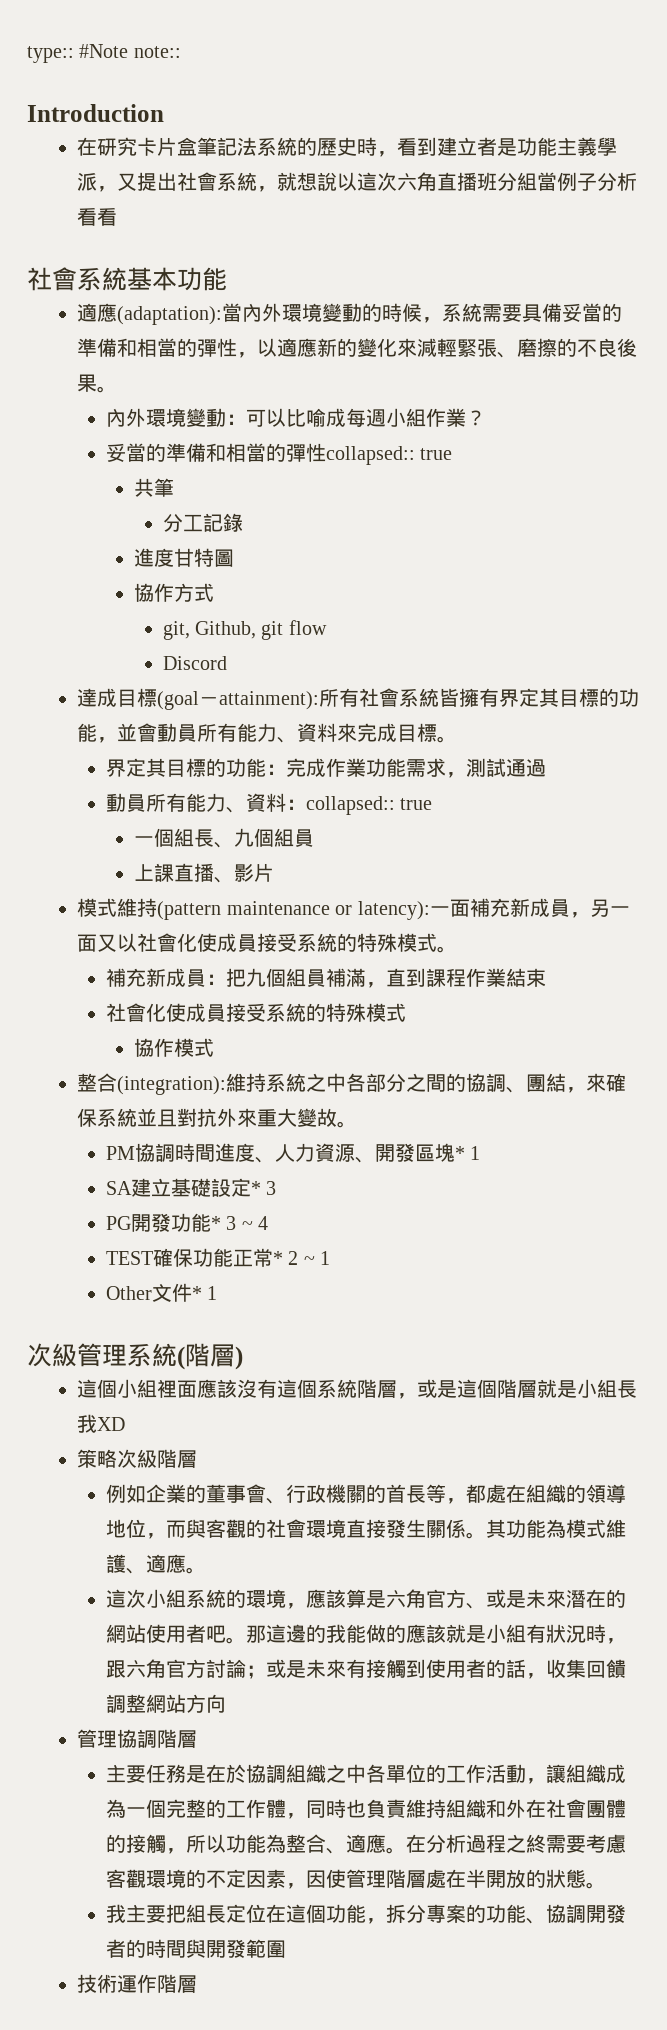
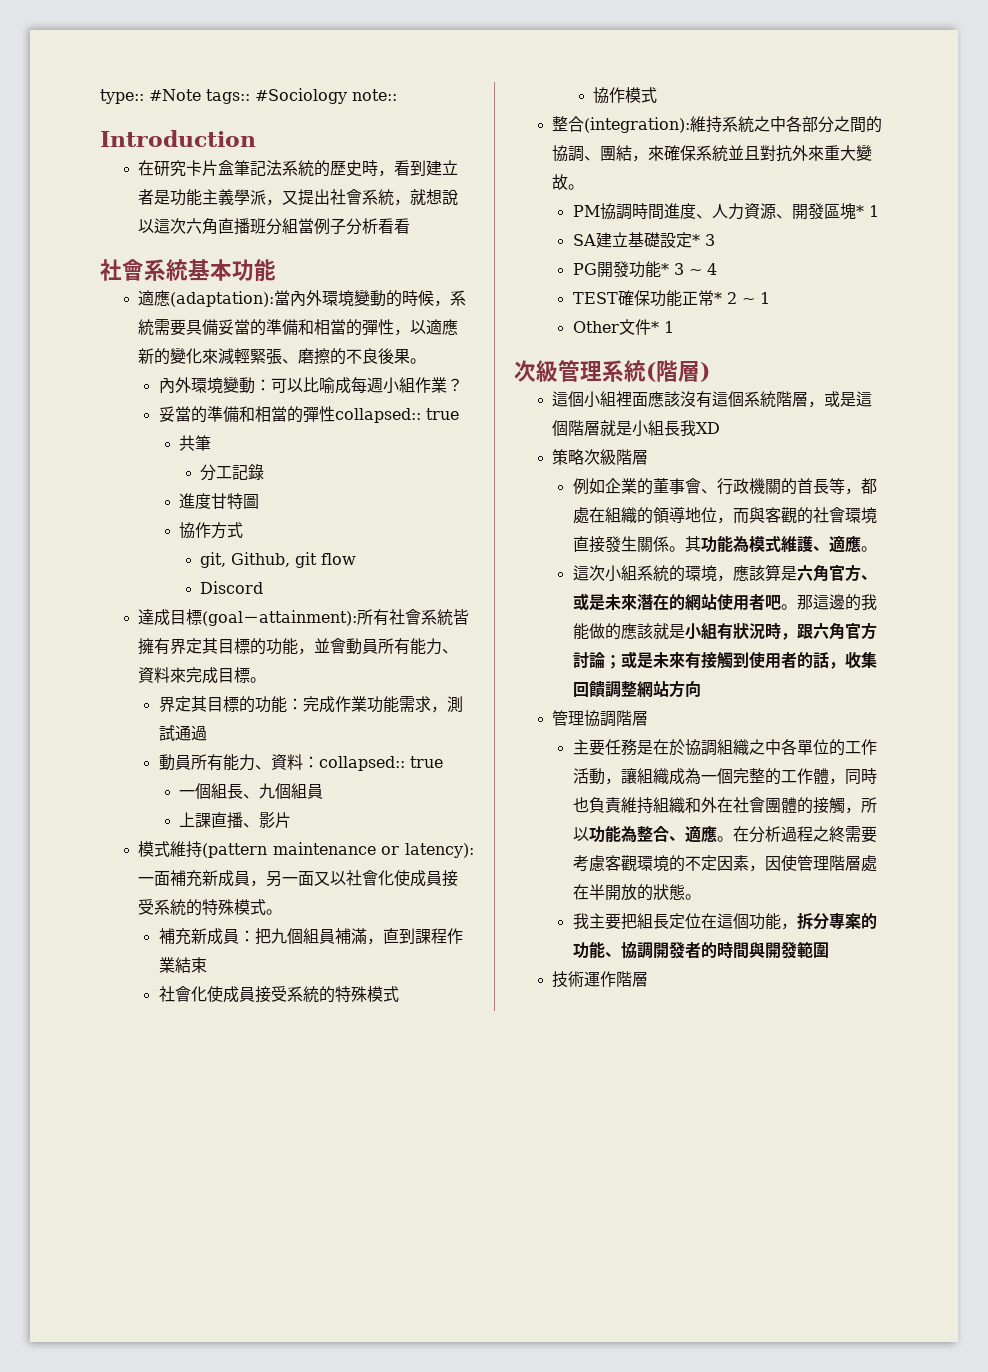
- type:: #Note note::
+ type:: #Note tags:: #Sociology note::

